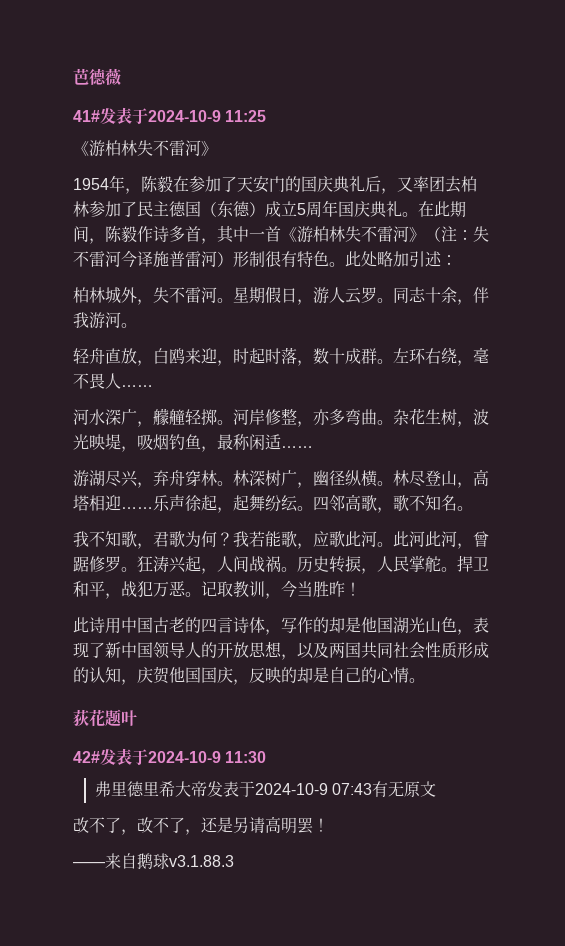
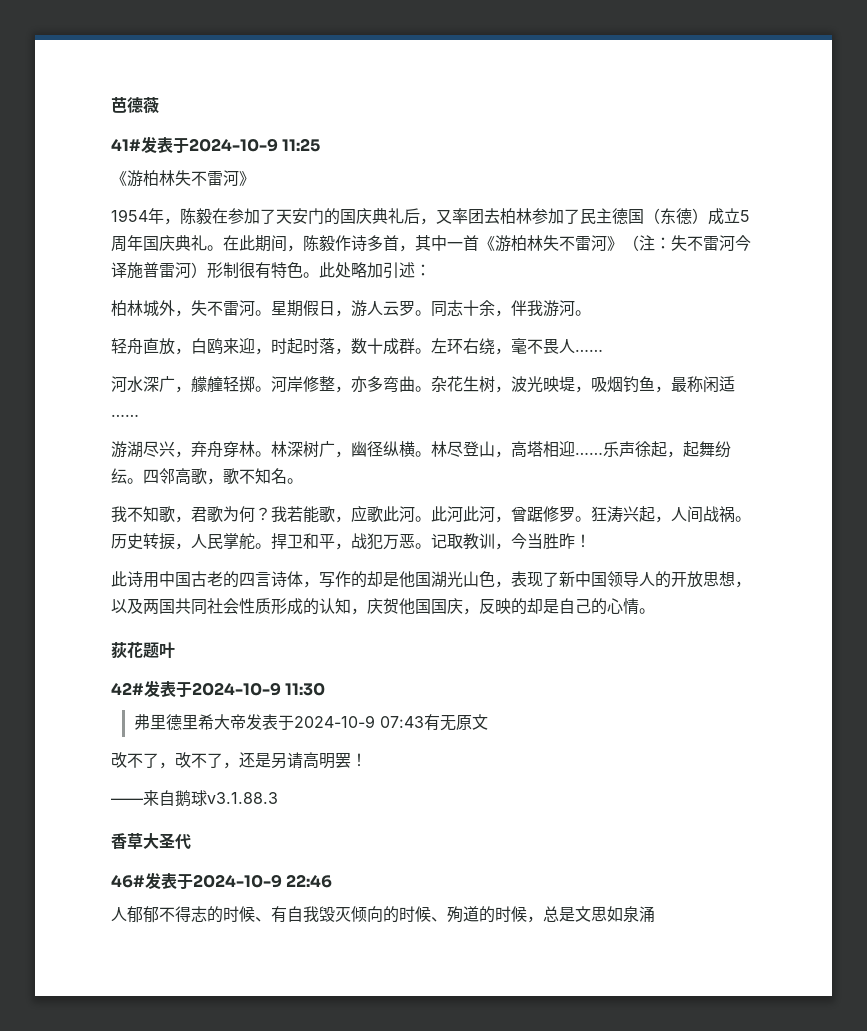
+ 香草大圣代
+ 46#发表于2024-10-9 22:46
+ 人郁郁不得志的时候、有自我毁灭倾向的时候、殉道的时候，总是文思如泉涌

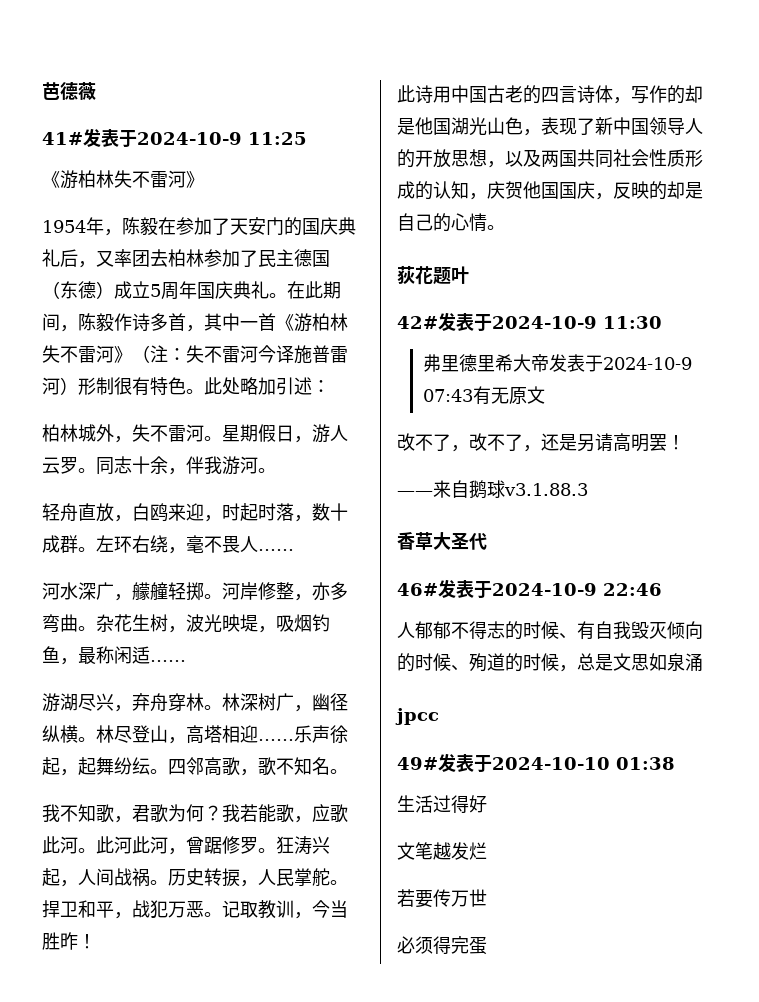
+ jpcc
+ 49#发表于2024-10-10 01:38
+ 生活过得好
+ 文笔越发烂
+ 若要传万世
+ 必须得完蛋

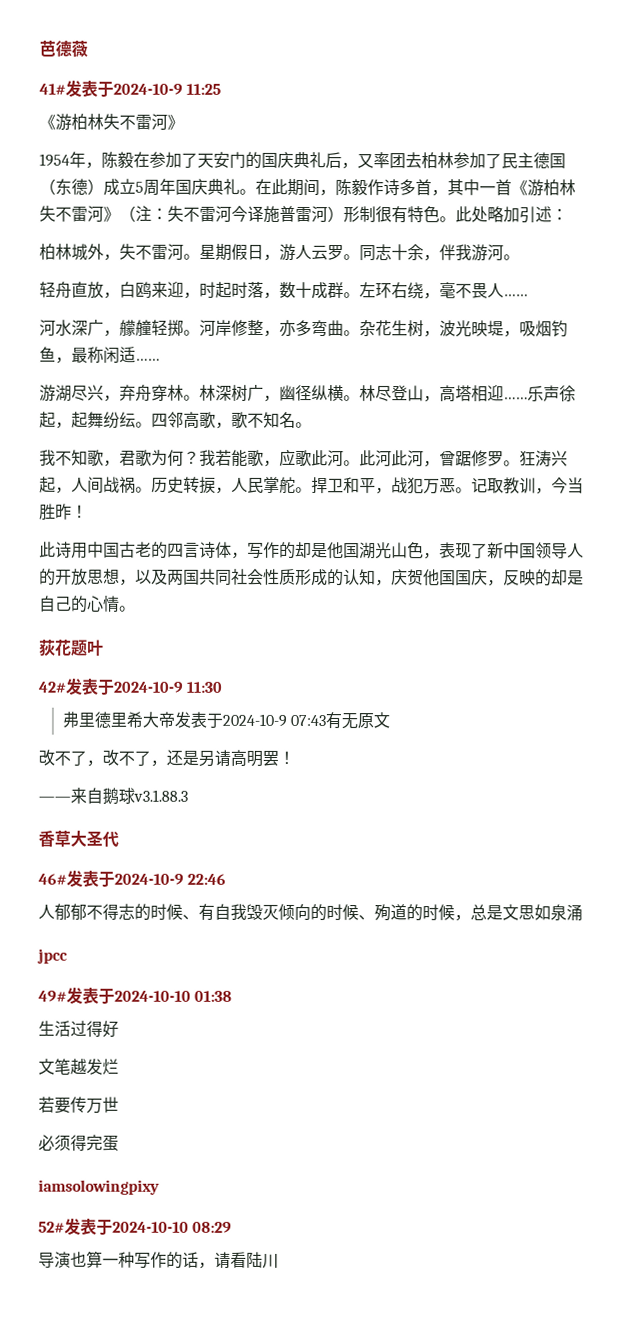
+ iamsolowingpixy
+ 52#发表于2024-10-10 08:29
+ 导演也算一种写作的话，请看陆川

